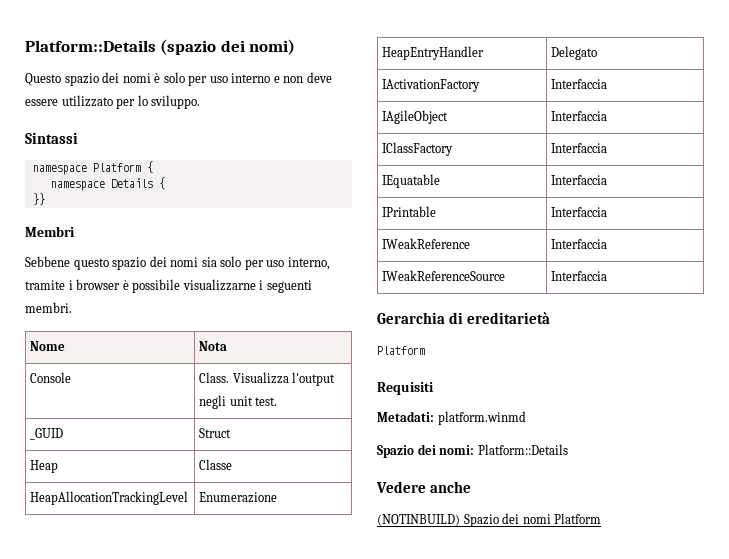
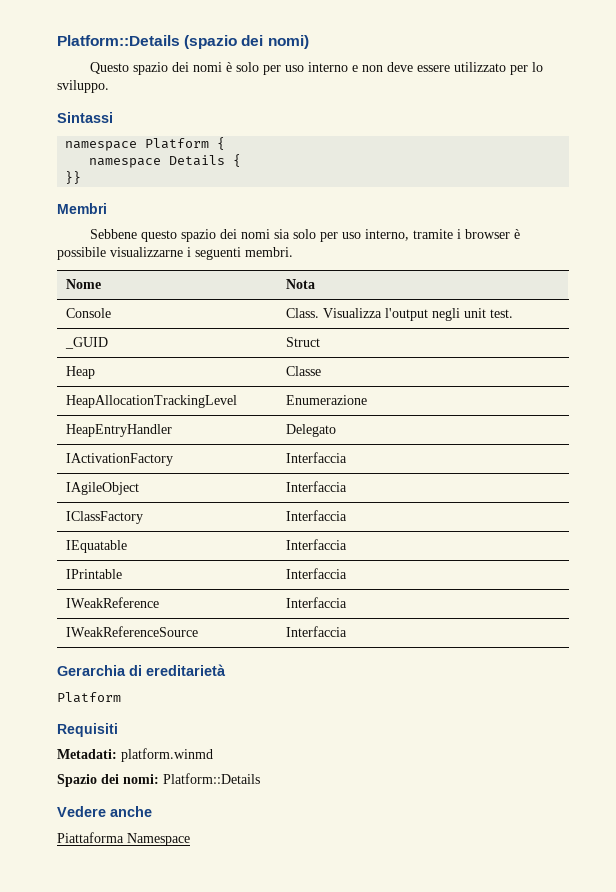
- (NOTINBUILD) Spazio dei nomi Platform
+ Piattaforma Namespace

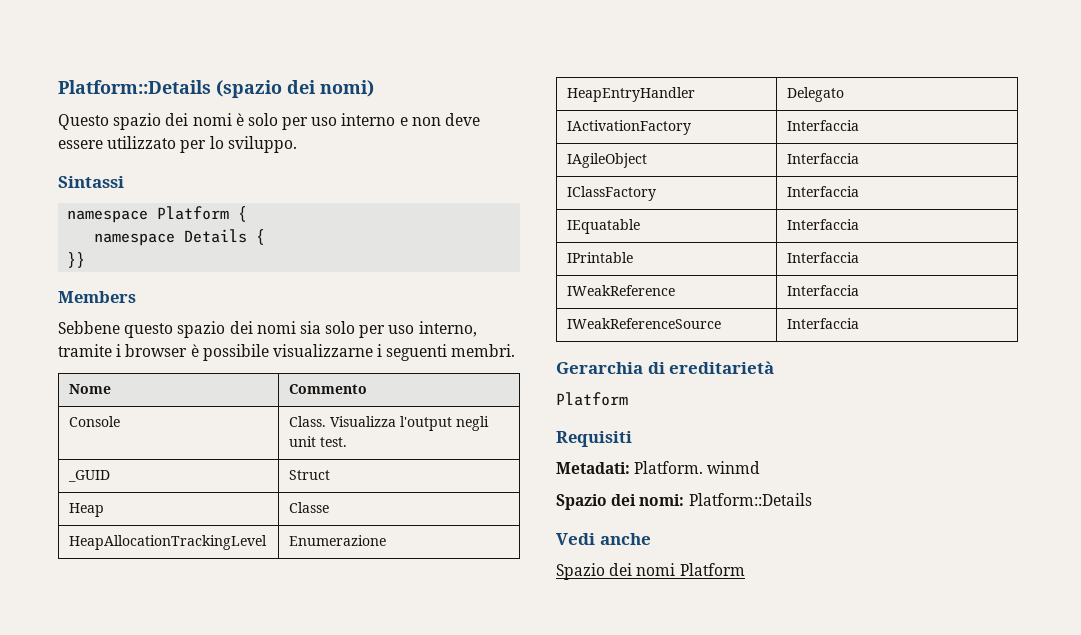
- Membri
+ Members
- Nome | Nota
+ Nome | Commento
- Metadati: platform.winmd
+ Metadati: Platform. winmd
- Vedere anche
+ Vedi anche
- Piattaforma Namespace
+ Spazio dei nomi Platform

